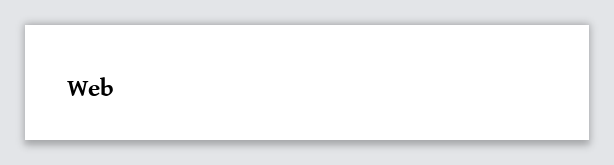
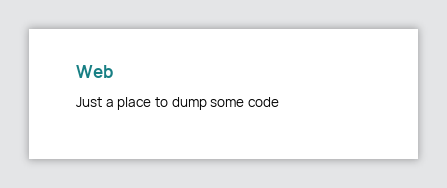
+ Just a place to dump some code

